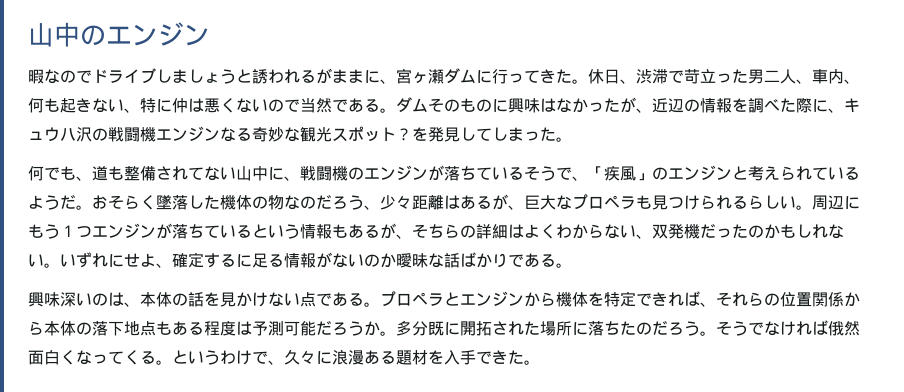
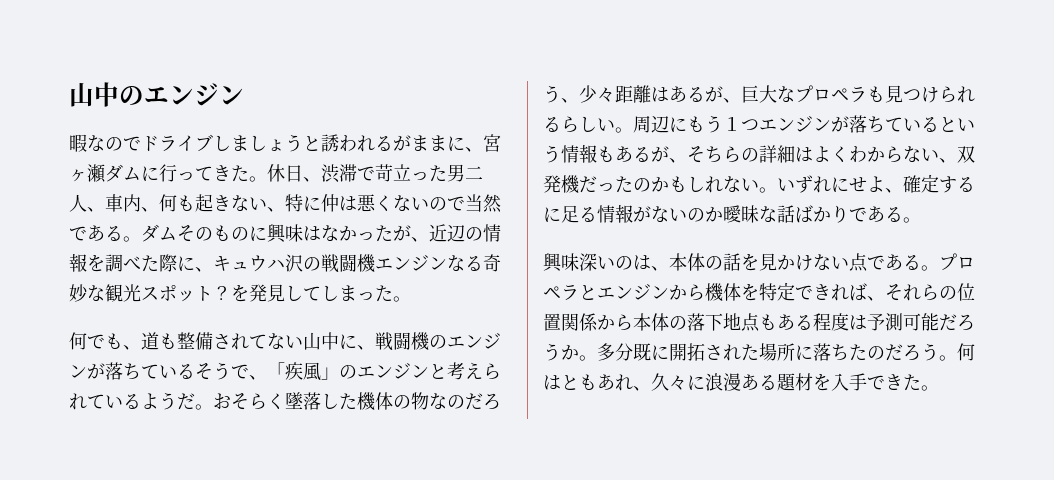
- そうでなければ俄然面白くなってくる。というわけで、久々に浪漫ある題材を入手できた。
+ 何はともあれ、久々に浪漫ある題材を入手できた。

